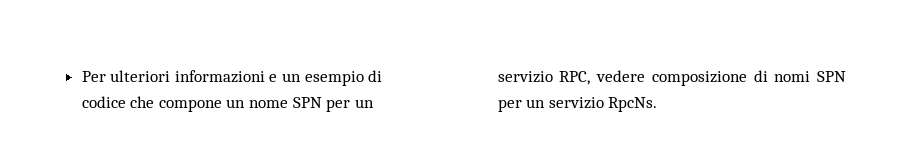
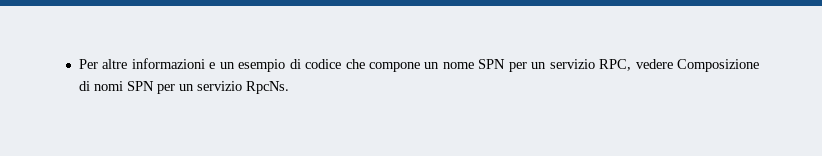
- Per ulteriori informazioni e un esempio di codice che compone un nome SPN per un servizio RPC, vedere composizione di nomi SPN per un servizio RpcNs.
+ Per altre informazioni e un esempio di codice che compone un nome SPN per un servizio RPC, vedere Composizione di nomi SPN per un servizio RpcNs.

